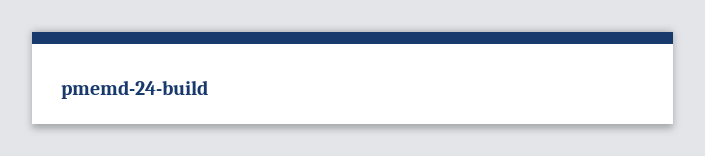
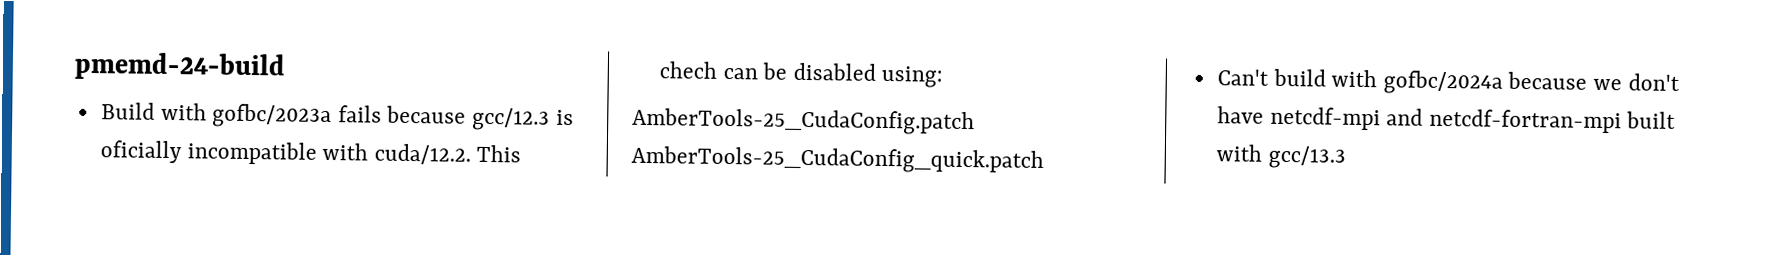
+ Build with gofbc/2023a fails because gcc/12.3 is oficially incompatible with cuda/12.2. This chech can be disabled using:
+ AmberTools-25_CudaConfig.patch AmberTools-25_CudaConfig_quick.patch
+ Can't build with gofbc/2024a because we don't have netcdf-mpi and netcdf-fortran-mpi built with gcc/13.3

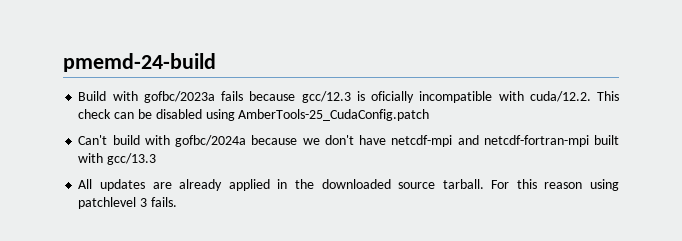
- Build with gofbc/2023a fails because gcc/12.3 is oficially incompatible with cuda/12.2. This chech can be disabled using:
- AmberTools-25_CudaConfig.patch AmberTools-25_CudaConfig_quick.patch
+ Build with gofbc/2023a fails because gcc/12.3 is oficially incompatible with cuda/12.2. This check can be disabled using AmberTools-25_CudaConfig.patch
+ All updates are already applied in the downloaded source tarball. For this reason using patchlevel 3 fails.

